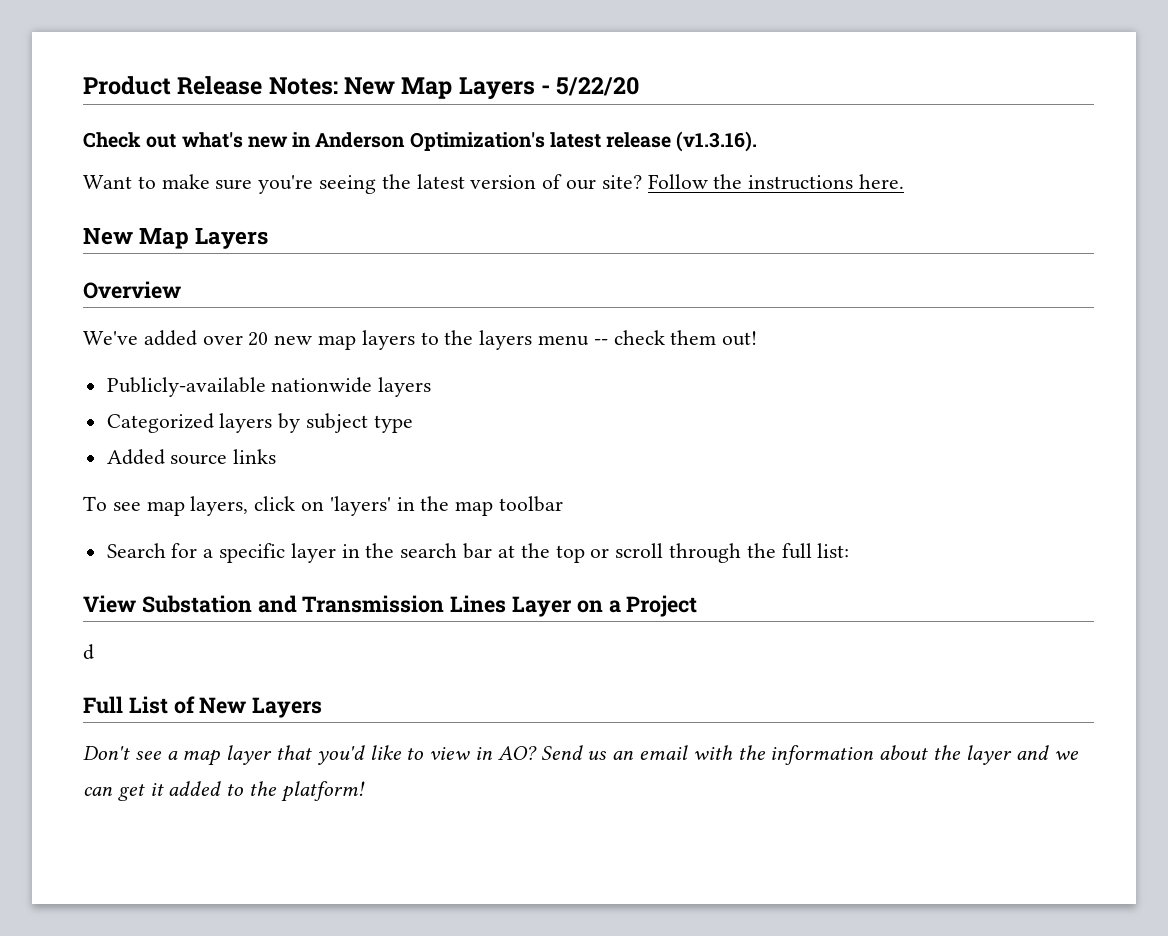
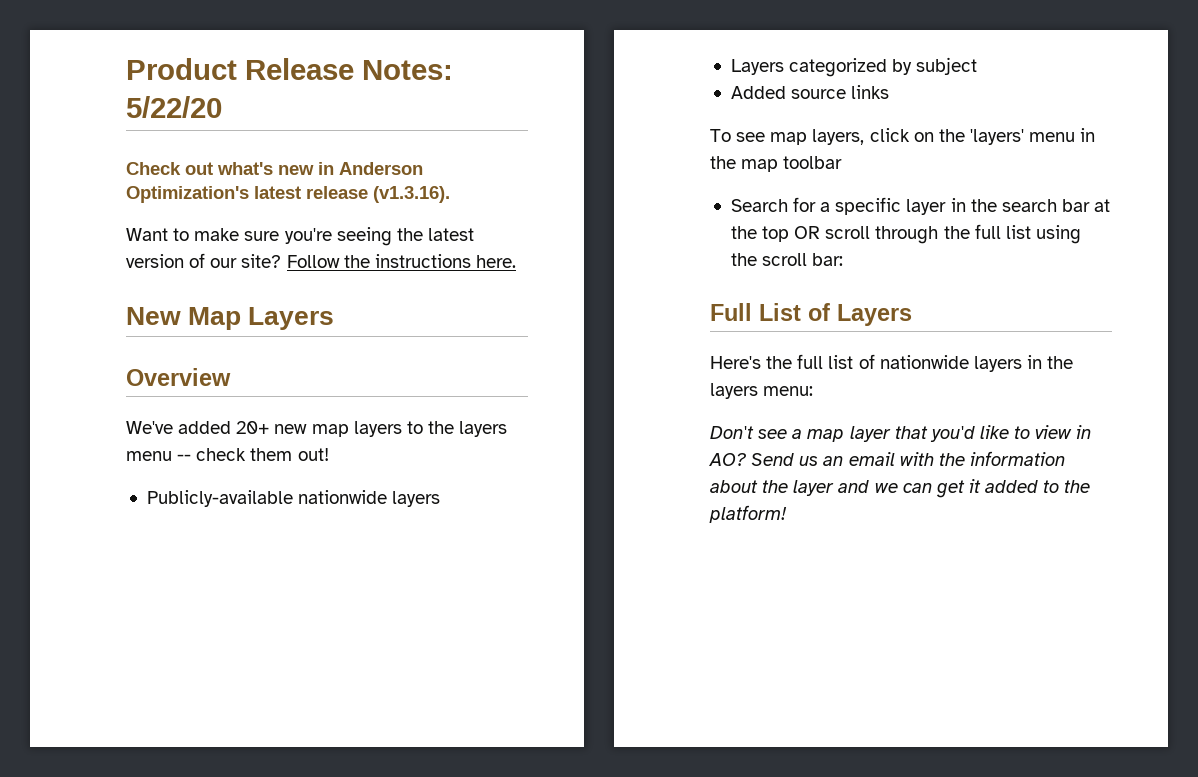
- Product Release Notes: New Map Layers - 5/22/20
+ Product Release Notes: 5/22/20
- We've added over 20 new map layers to the layers menu -- check them out!
+ We've added 20+ new map layers to the layers menu -- check them out!
- Categorized layers by subject type
+ Layers categorized by subject
- To see map layers, click on 'layers' in the map toolbar
+ To see map layers, click on the 'layers' menu in the map toolbar
- Search for a specific layer in the search bar at the top or scroll through the full list:
- View Substation and Transmission Lines Layer on a Project
- d
+ Search for a specific layer in the search bar at the top OR scroll through the full list using the scroll bar:
- Full List of New Layers
+ Full List of Layers
+ Here's the full list of nationwide layers in the layers menu:

